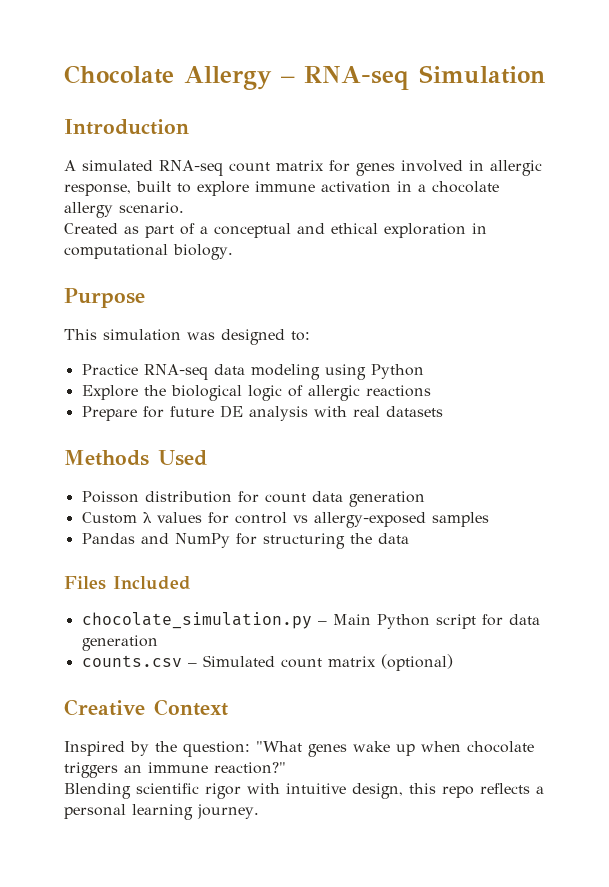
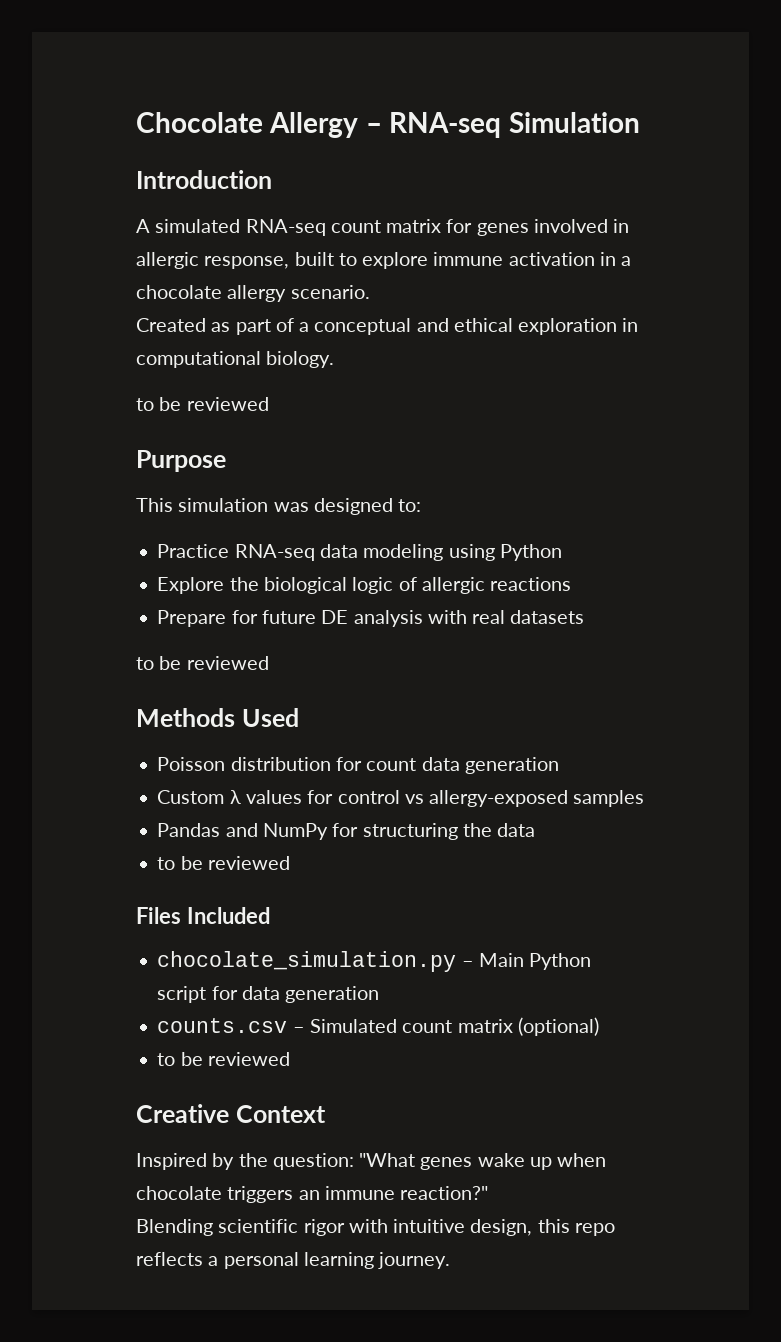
  Created as part of a conceptual and ethical exploration in computational biology.
+ to be reviewed
  Prepare for future DE analysis with real datasets
+ to be reviewed
  Pandas and NumPy for structuring the data
+ to be reviewed
  counts.csv – Simulated count matrix (optional)
+ to be reviewed

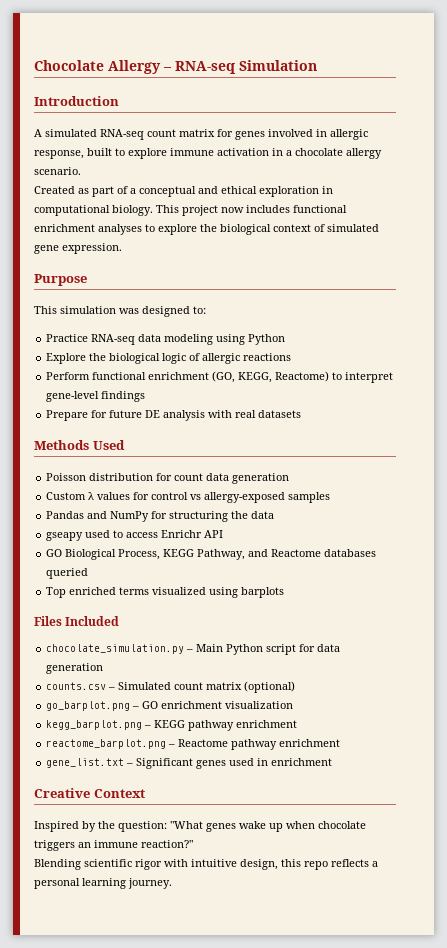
- Created as part of a conceptual and ethical exploration in computational biology.
- to be reviewed
+ Created as part of a conceptual and ethical exploration in computational biology. This project now includes functional enrichment analyses to explore the biological context of simulated gene expression.
+ Perform functional enrichment (GO, KEGG, Reactome) to interpret gene-level findings
  Prepare for future DE analysis with real datasets
- to be reviewed
  Pandas and NumPy for structuring the data
- to be reviewed
+ gseapy used to access Enrichr API
+ GO Biological Process, KEGG Pathway, and Reactome databases queried
+ Top enriched terms visualized using barplots
  counts.csv – Simulated count matrix (optional)
- to be reviewed
+ go_barplot.png – GO enrichment visualization
+ kegg_barplot.png – KEGG pathway enrichment
+ reactome_barplot.png – Reactome pathway enrichment
+ gene_list.txt – Significant genes used in enrichment

